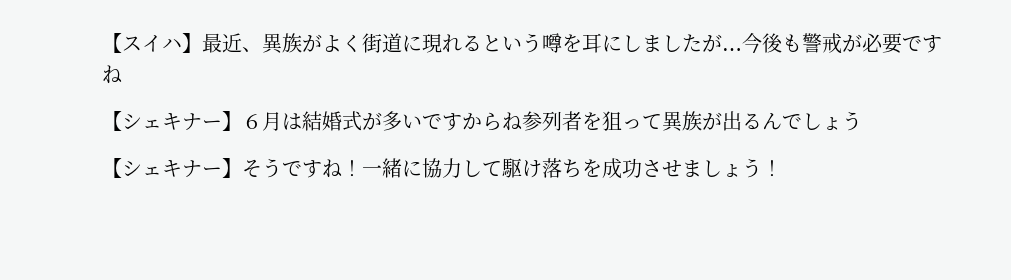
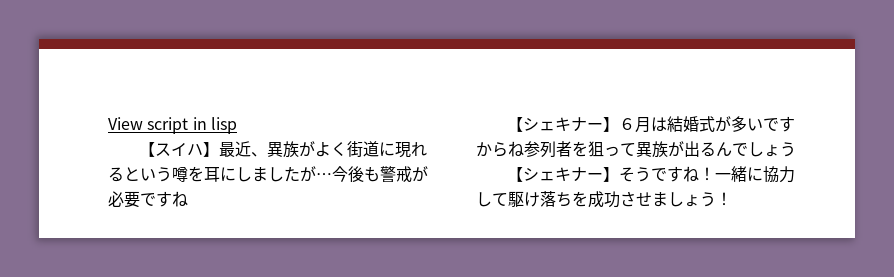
+ View script in lisp

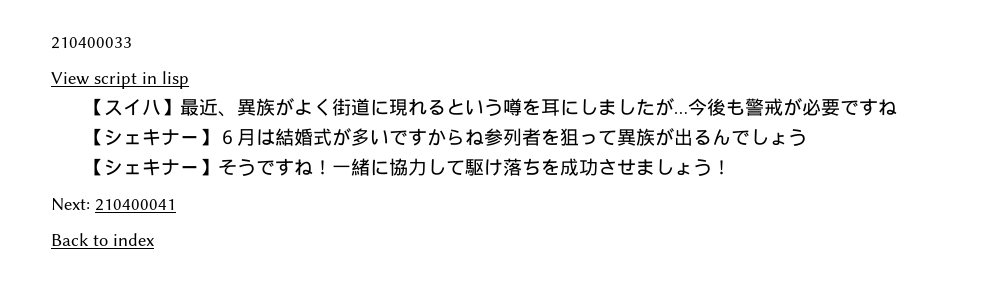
+ 210400033
+ Next: 210400041
+ Back to index

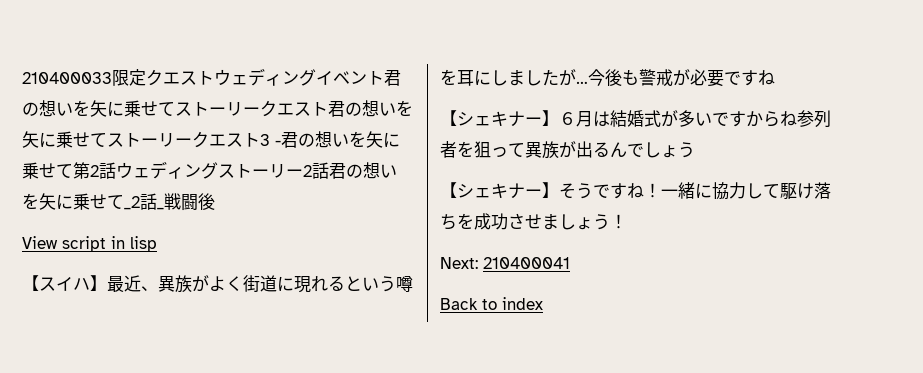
- 210400033
+ 210400033限定クエストウェディングイベント君の想いを矢に乗せてストーリークエスト君の想いを矢に乗せてストーリークエスト3 -君の想いを矢に乗せて第2話ウェディングストーリー2話君の想いを矢に乗せて_2話_戦闘後

